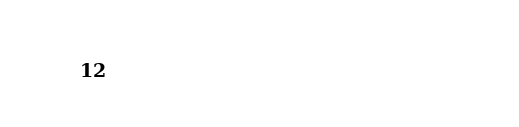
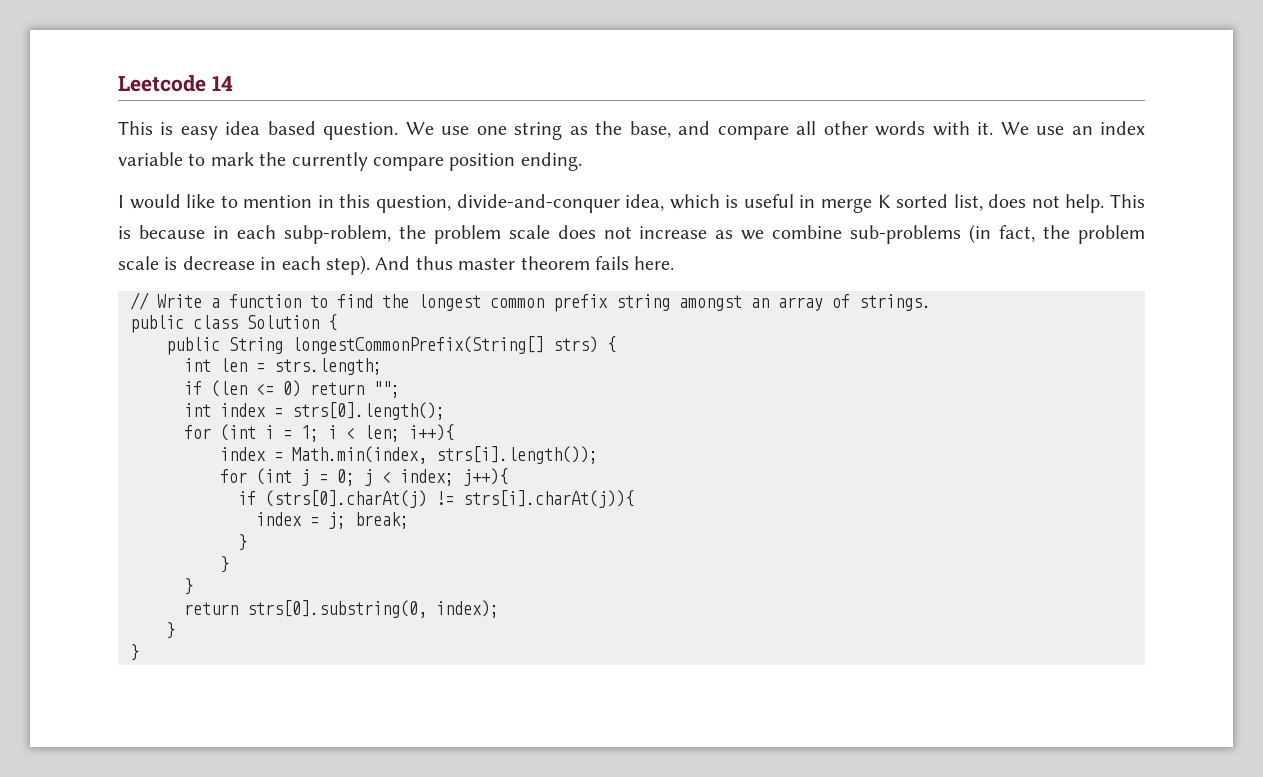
- 12
+ Leetcode 14
+ This is easy idea based question. We use one string as the base, and compare all other words with it. We use an index variable to mark the currently compare position ending.
+ I would like to mention in this question, divide-and-conquer idea, which is useful in merge K sorted list, does not help. This is because in each subp-roblem, the problem scale does not increase as we combine sub-problems (in fact, the problem scale is decrease in each step). And thus master theorem fails here.
+ // Write a function to find the longest common prefix string amongst an array of strings.
+ public class Solution {
+ public String longestCommonPrefix(String[] strs) {
+ int len = strs.length;
+ if (len <= 0) return "";
+ int index = strs[0].length();
+ for (int i = 1; i < len; i++){
+ index = Math.min(index, strs[i].length());
+ for (int j = 0; j < index; j++){
+ if (strs[0].charAt(j) != strs[i].charAt(j)){
+ index = j; break;
+ }
+ }
+ }
+ return strs[0].substring(0, index);
+ }
+ }

